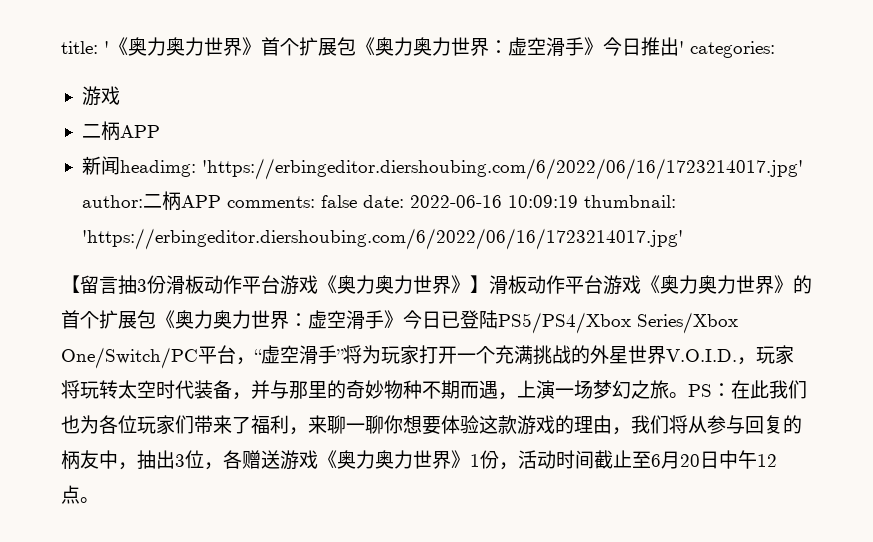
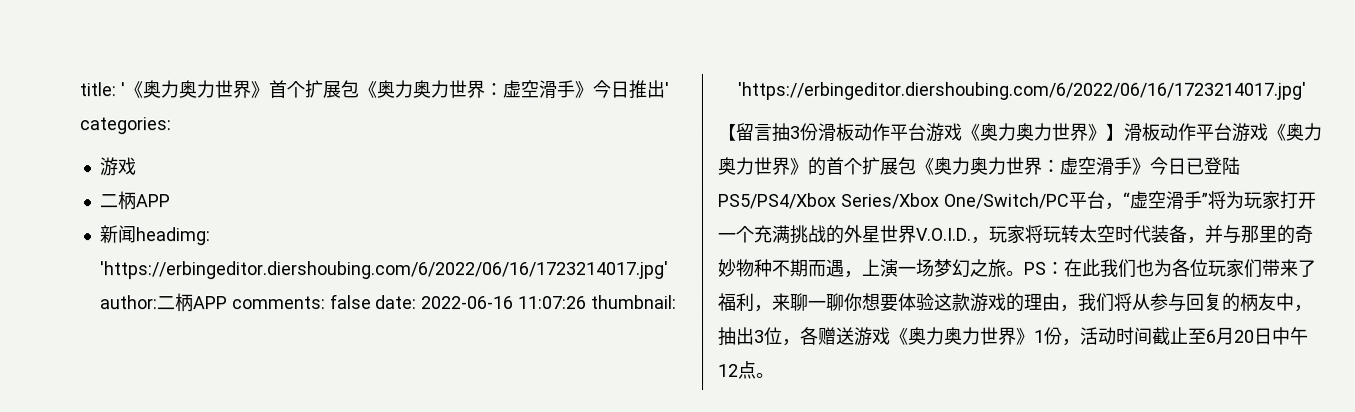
- 新闻headimg: 'https://erbingeditor.diershoubing.com/6/2022/06/16/1723214017.jpg' author:二柄APP comments: false date: 2022-06-16 10:09:19 thumbnail: 'https://erbingeditor.diershoubing.com/6/2022/06/16/1723214017.jpg'
+ 新闻headimg: 'https://erbingeditor.diershoubing.com/6/2022/06/16/1723214017.jpg' author:二柄APP comments: false date: 2022-06-16 11:07:26 thumbnail: 'https://erbingeditor.diershoubing.com/6/2022/06/16/1723214017.jpg'

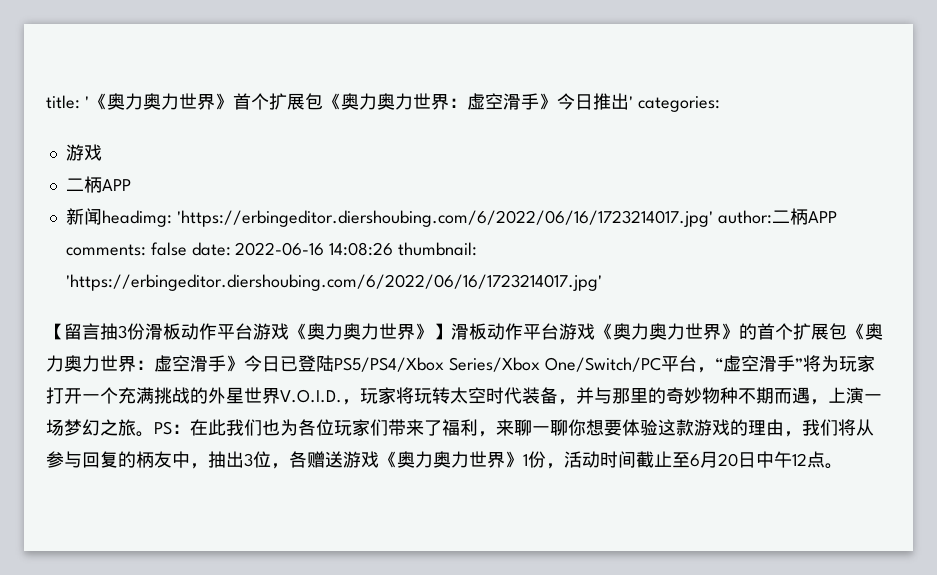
- 新闻headimg: 'https://erbingeditor.diershoubing.com/6/2022/06/16/1723214017.jpg' author:二柄APP comments: false date: 2022-06-16 11:07:26 thumbnail: 'https://erbingeditor.diershoubing.com/6/2022/06/16/1723214017.jpg'
+ 新闻headimg: 'https://erbingeditor.diershoubing.com/6/2022/06/16/1723214017.jpg' author:二柄APP comments: false date: 2022-06-16 14:08:26 thumbnail: 'https://erbingeditor.diershoubing.com/6/2022/06/16/1723214017.jpg'

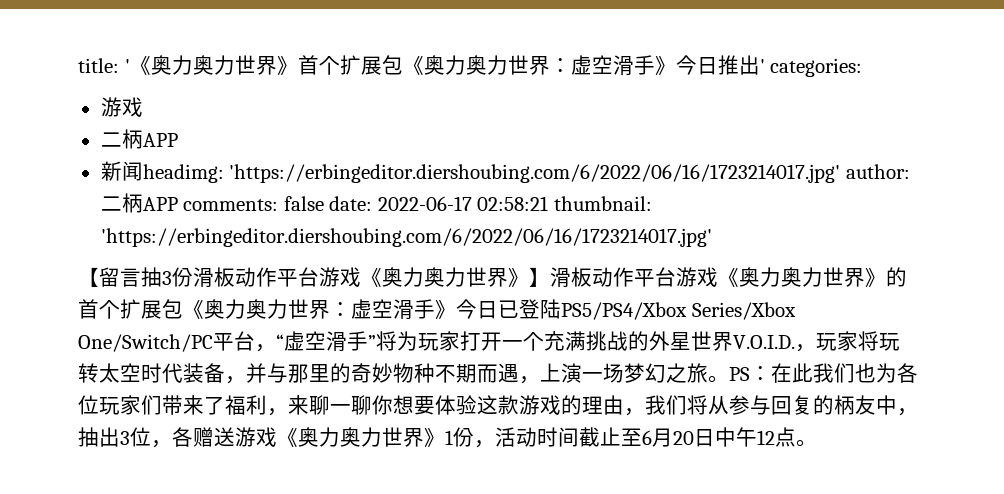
- 新闻headimg: 'https://erbingeditor.diershoubing.com/6/2022/06/16/1723214017.jpg' author:二柄APP comments: false date: 2022-06-16 14:08:26 thumbnail: 'https://erbingeditor.diershoubing.com/6/2022/06/16/1723214017.jpg'
+ 新闻headimg: 'https://erbingeditor.diershoubing.com/6/2022/06/16/1723214017.jpg' author:二柄APP comments: false date: 2022-06-17 02:58:21 thumbnail: 'https://erbingeditor.diershoubing.com/6/2022/06/16/1723214017.jpg'

